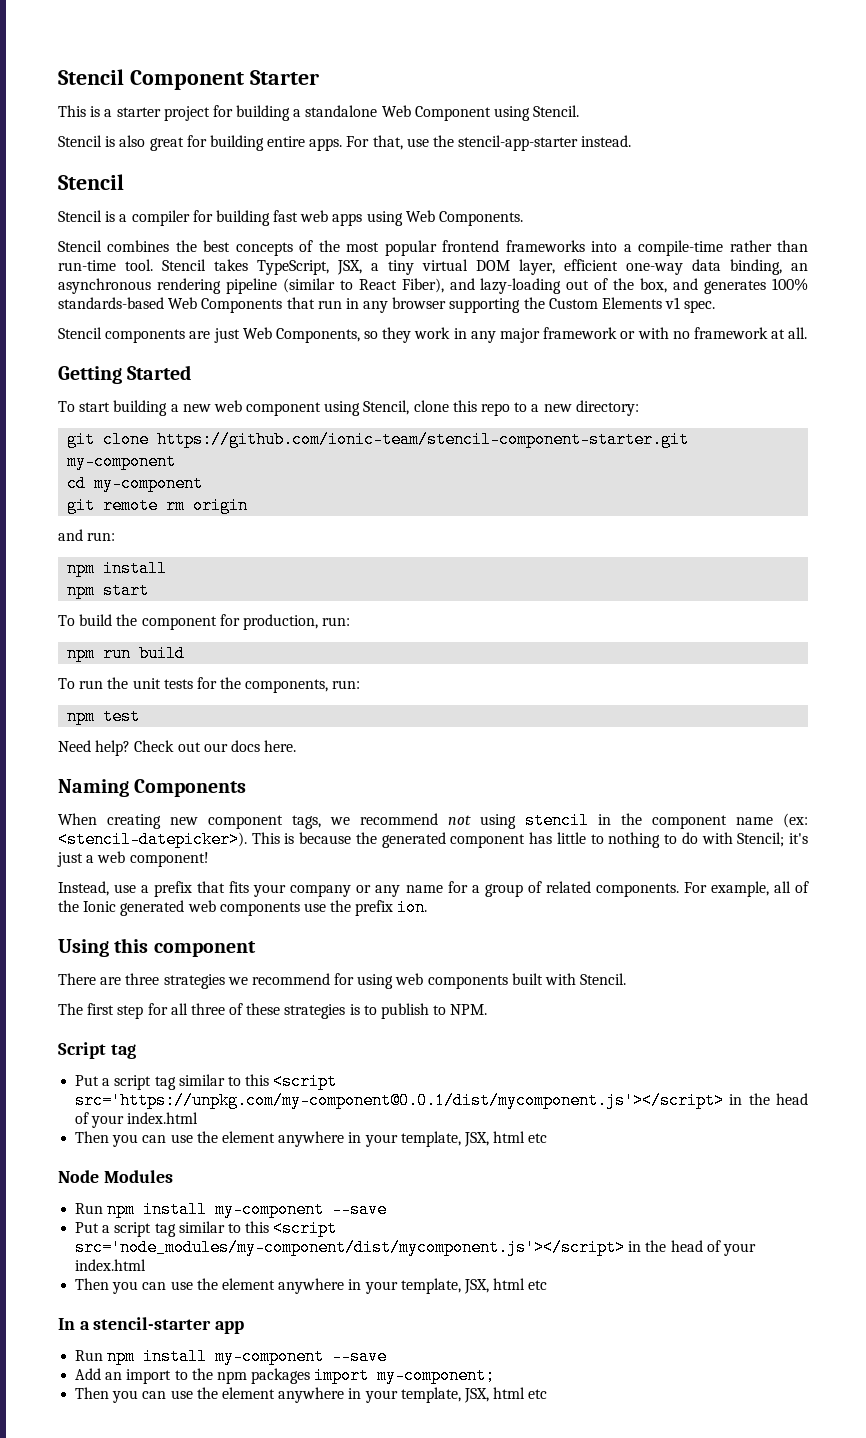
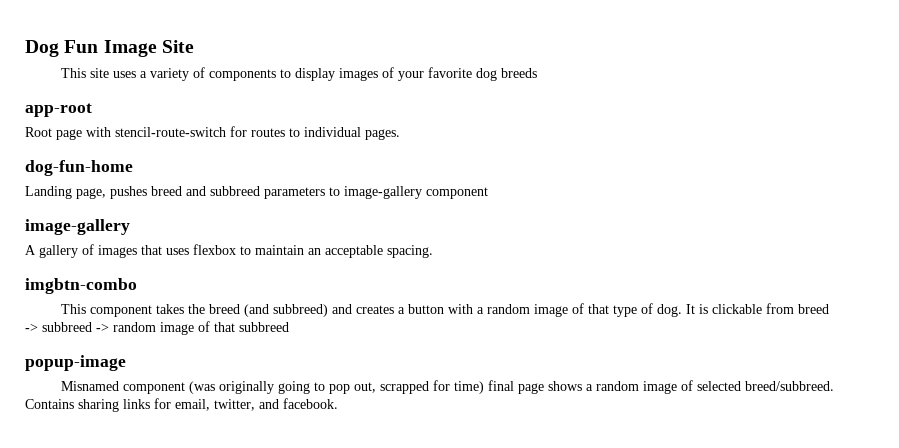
- Stencil Component Starter
- This is a starter project for building a standalone Web Component using Stencil.
- Stencil is also great for building entire apps. For that, use the stencil-app-starter instead.
- Stencil
- Stencil is a compiler for building fast web apps using Web Components.
- Stencil combines the best concepts of the most popular frontend frameworks into a compile-time rather than run-time tool. Stencil takes TypeScript, JSX, a tiny virtual DOM layer, efficient one-way data binding, an asynchronous rendering pipeline (similar to React Fiber), and lazy-loading out of the box, and generates 100% standards-based Web Components that run in any browser supporting the Custom Elements v1 spec.
- Stencil components are just Web Components, so they work in any major framework or with no framework at all.
- Getting Started
- To start building a new web component using Stencil, clone this repo to a new directory:
- git clone https://github.com/ionic-team/stencil-component-starter.git my-component
- cd my-component
- git remote rm origin
- and run:
- npm install
- npm start
- To build the component for production, run:
- npm run build
- To run the unit tests for the components, run:
- npm test
- Need help? Check out our docs here.
- Naming Components
- When creating new component tags, we recommend not using stencil in the component name (ex: <stencil-datepicker>). This is because the generated component has little to nothing to do with Stencil; it's just a web component!
- Instead, use a prefix that fits your company or any name for a group of related components. For example, all of the Ionic generated web components use the prefix ion.
- Using this component
- There are three strategies we recommend for using web components built with Stencil.
- The first step for all three of these strategies is to publish to NPM.
- Script tag
- Put a script tag similar to this <script src='https://unpkg.com/my-component@0.0.1/dist/mycomponent.js'></script> in the head of your index.html
- Then you can use the element anywhere in your template, JSX, html etc
- Node Modules
- Run npm install my-component --save
- Put a script tag similar to this <script src='node_modules/my-component/dist/mycomponent.js'></script> in the head of your index.html
- Then you can use the element anywhere in your template, JSX, html etc
- In a stencil-starter app
- Run npm install my-component --save
- Add an import to the npm packages import my-component;
- Then you can use the element anywhere in your template, JSX, html etc
+ Dog Fun Image Site
+ This site uses a variety of components to display images of your favorite dog breeds
+ app-root
+ Root page with stencil-route-switch for routes to individual pages.
+ dog-fun-home
+ Landing page, pushes breed and subbreed parameters to image-gallery component
+ image-gallery
+ A gallery of images that uses flexbox to maintain an acceptable spacing.
+ imgbtn-combo
+ This component takes the breed (and subbreed) and creates a button with a random image of that type of dog. It is clickable from breed -> subbreed -> random image of that subbreed
+ popup-image
+ Misnamed component (was originally going to pop out, scrapped for time) final page shows a random image of selected breed/subbreed. Contains sharing links for email, twitter, and facebook.

